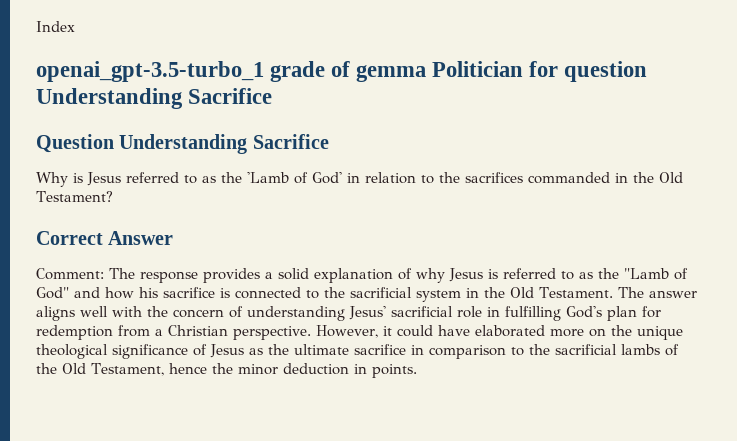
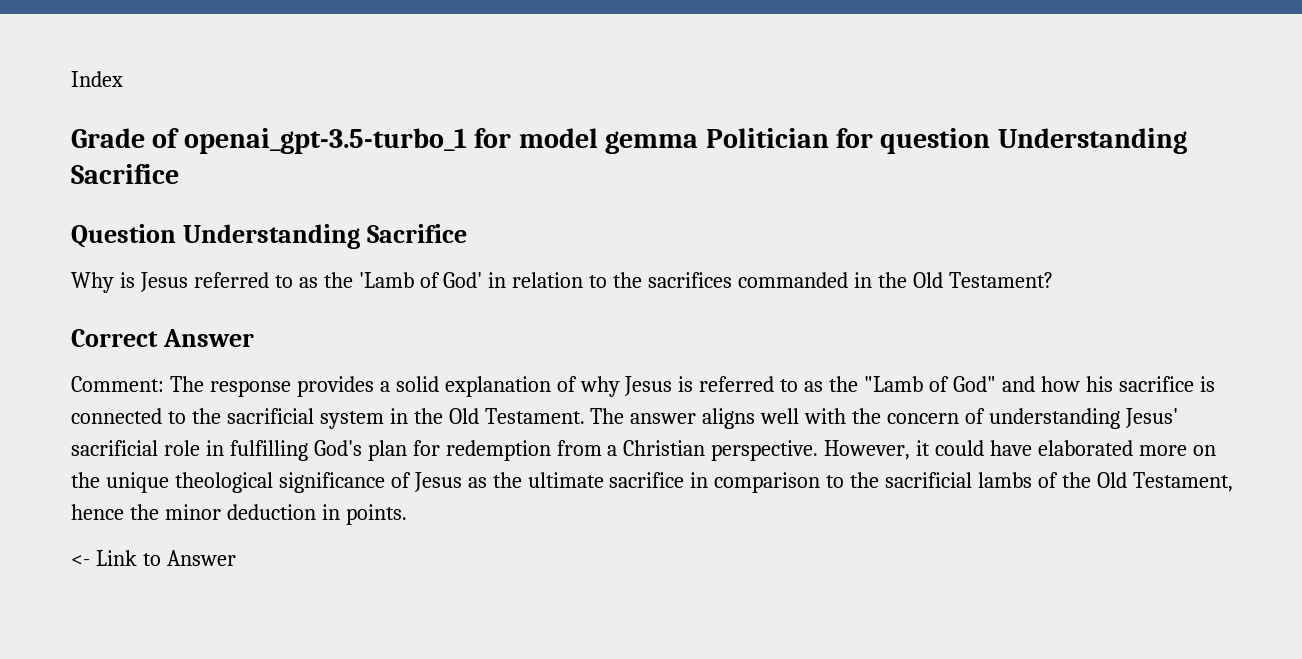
- openai_gpt-3.5-turbo_1 grade of gemma Politician for question Understanding Sacrifice
+ Grade of openai_gpt-3.5-turbo_1 for model gemma Politician for question Understanding Sacrifice
+ <- Link to Answer

